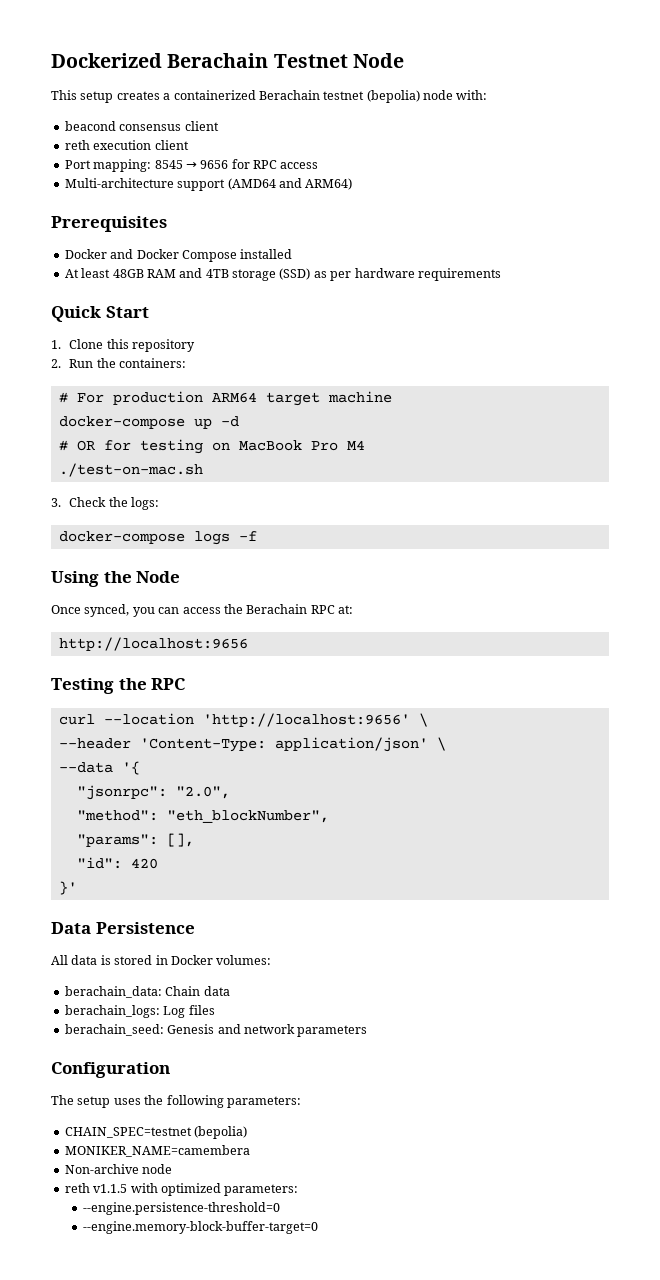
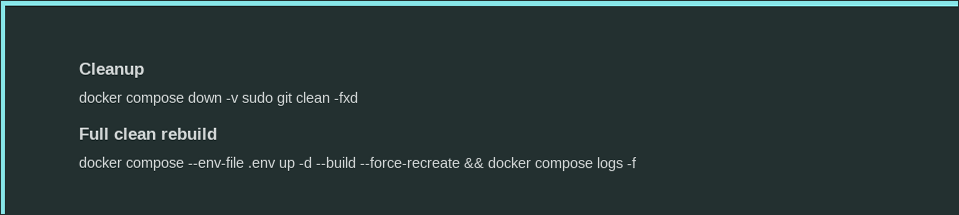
- Dockerized Berachain Testnet Node
- This setup creates a containerized Berachain testnet (bepolia) node with:
- beacond consensus client
- reth execution client
- Port mapping: 8545 → 9656 for RPC access
- Multi-architecture support (AMD64 and ARM64)
- Prerequisites
- Docker and Docker Compose installed
- At least 48GB RAM and 4TB storage (SSD) as per hardware requirements
- Quick Start
- 1. Clone this repository
- 2. Run the containers:
- # For production ARM64 target machine
- docker-compose up -d
- # OR for testing on MacBook Pro M4
- ./test-on-mac.sh
- 3. Check the logs:
- docker-compose logs -f
- Using the Node
- Once synced, you can access the Berachain RPC at:
- http://localhost:9656
- Testing the RPC
- curl --location 'http://localhost:9656' \
- --header 'Content-Type: application/json' \
- --data '{
- "jsonrpc": "2.0",
- "method": "eth_blockNumber",
- "params": [],
- "id": 420
- }'
- Data Persistence
- All data is stored in Docker volumes:
- berachain_data: Chain data
- berachain_logs: Log files
- berachain_seed: Genesis and network parameters
- Configuration
- The setup uses the following parameters:
- CHAIN_SPEC=testnet (bepolia)
- MONIKER_NAME=camembera
- Non-archive node
- reth v1.1.5 with optimized parameters:
- --engine.persistence-threshold=0
- --engine.memory-block-buffer-target=0
+ Cleanup
+ docker compose down -v sudo git clean -fxd
+ Full clean rebuild
+ docker compose --env-file .env up -d --build --force-recreate && docker compose logs -f

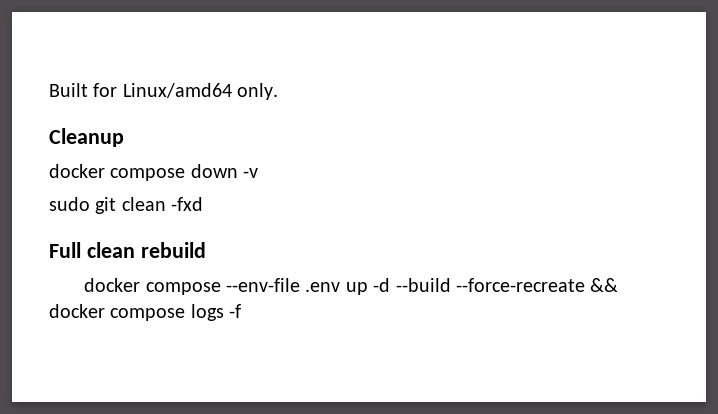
+ Built for Linux/amd64 only.
- docker compose down -v sudo git clean -fxd
+ docker compose down -v
+ sudo git clean -fxd

